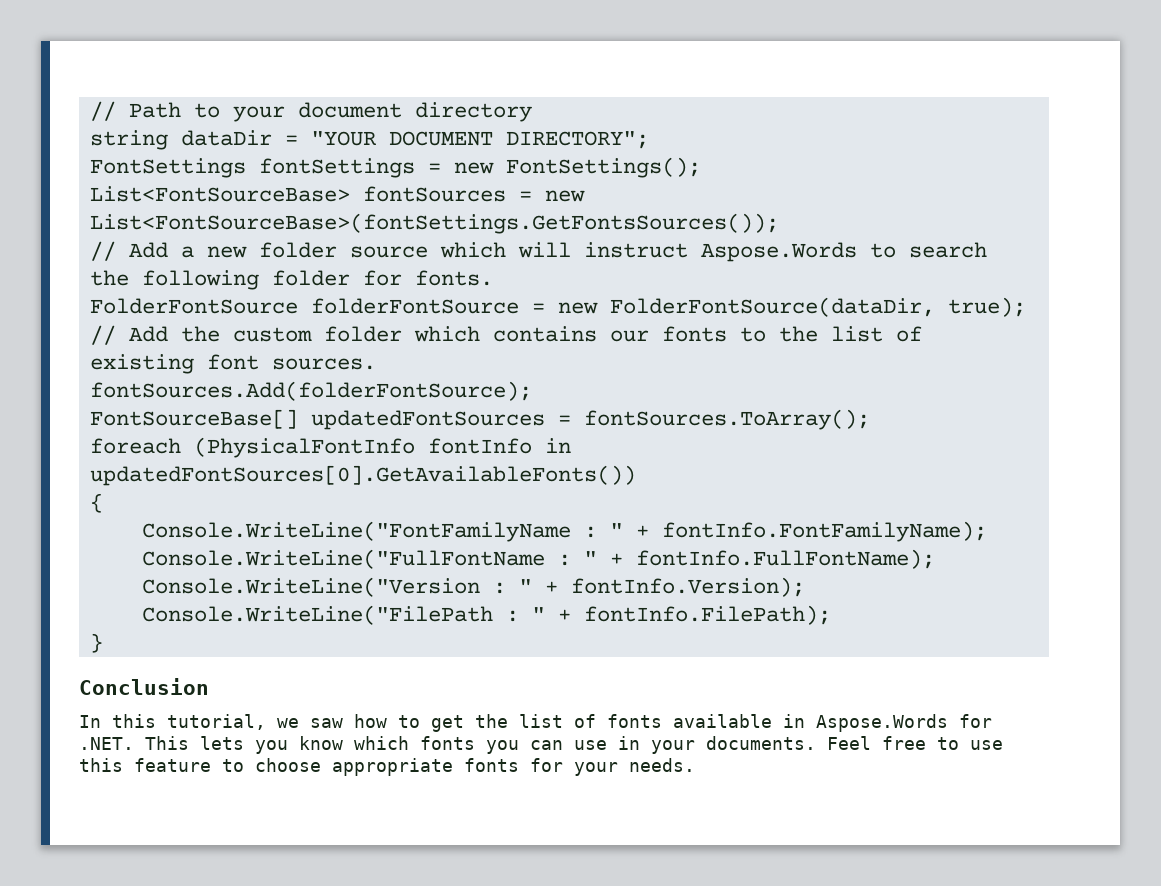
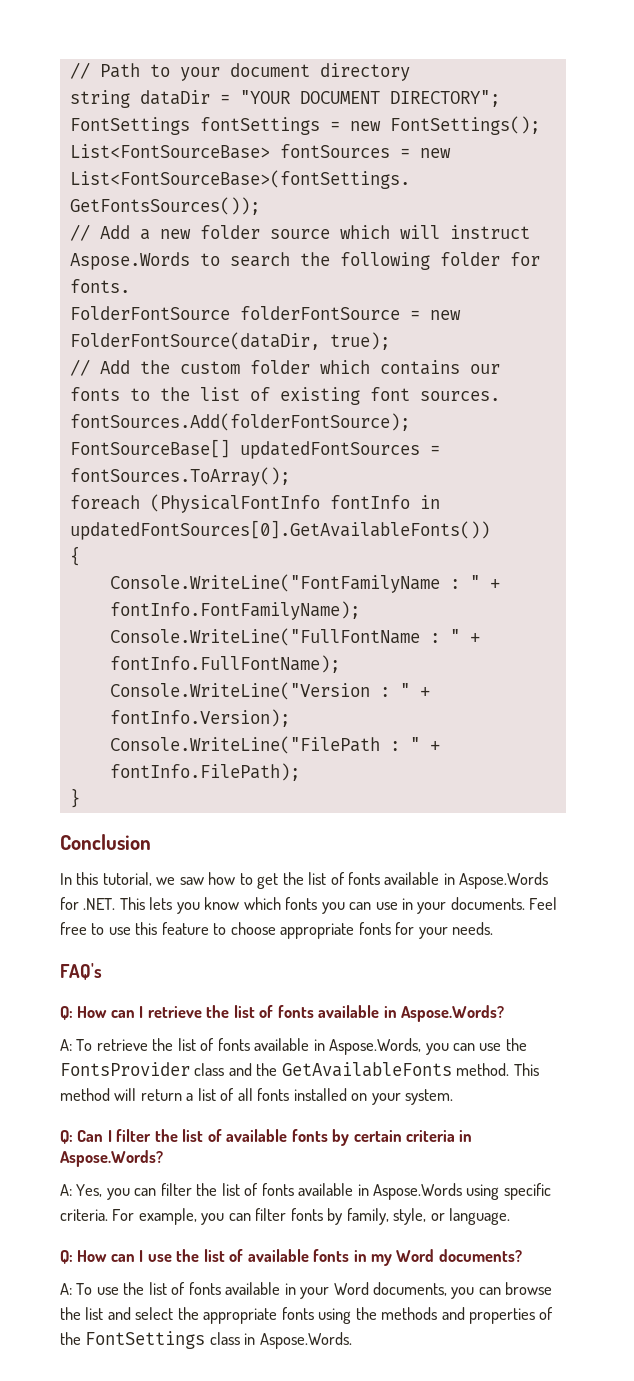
+ FAQ's
+ Q: How can I retrieve the list of fonts available in Aspose.Words?
+ A: To retrieve the list of fonts available in Aspose.Words, you can use the FontsProvider class and the GetAvailableFonts method. This method will return a list of all fonts installed on your system.
+ Q: Can I filter the list of available fonts by certain criteria in Aspose.Words?
+ A: Yes, you can filter the list of fonts available in Aspose.Words using specific criteria. For example, you can filter fonts by family, style, or language.
+ Q: How can I use the list of available fonts in my Word documents?
+ A: To use the list of fonts available in your Word documents, you can browse the list and select the appropriate fonts using the methods and properties of the FontSettings class in Aspose.Words.

